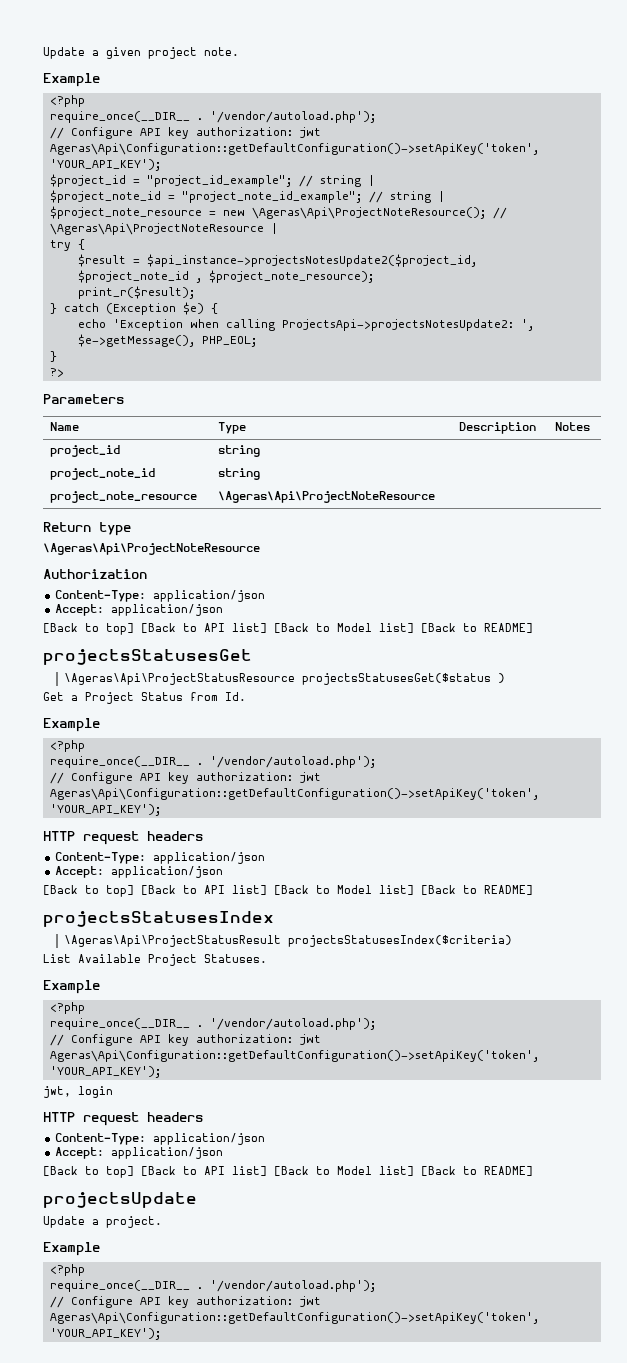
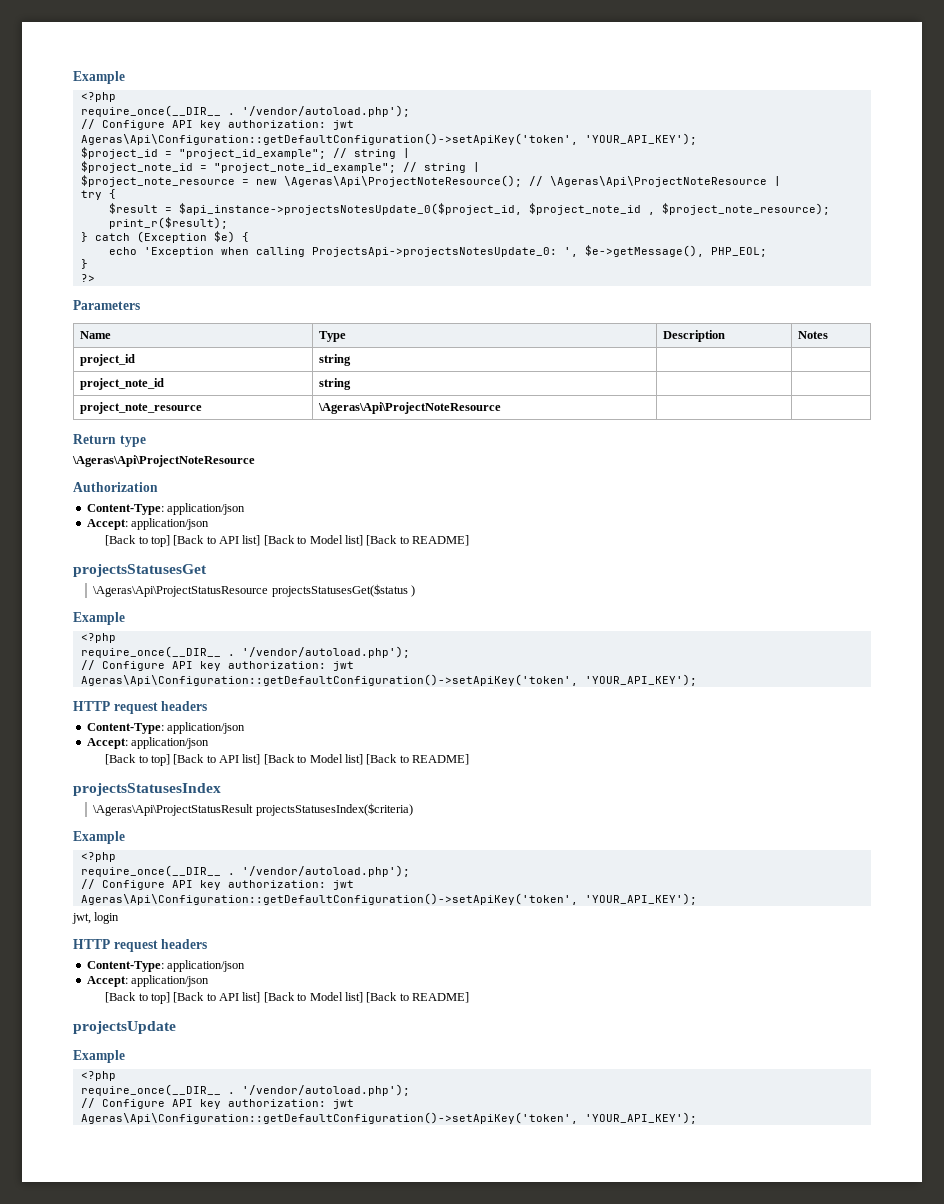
- Update a given project note.
- $result = $api_instance->projectsNotesUpdate2($project_id, $project_note_id , $project_note_resource);
+ $result = $api_instance->projectsNotesUpdate_0($project_id, $project_note_id , $project_note_resource);
- echo 'Exception when calling ProjectsApi->projectsNotesUpdate2: ', $e->getMessage(), PHP_EOL;
+ echo 'Exception when calling ProjectsApi->projectsNotesUpdate_0: ', $e->getMessage(), PHP_EOL;
- Get a Project Status from Id.
- List Available Project Statuses.
- Update a project.

